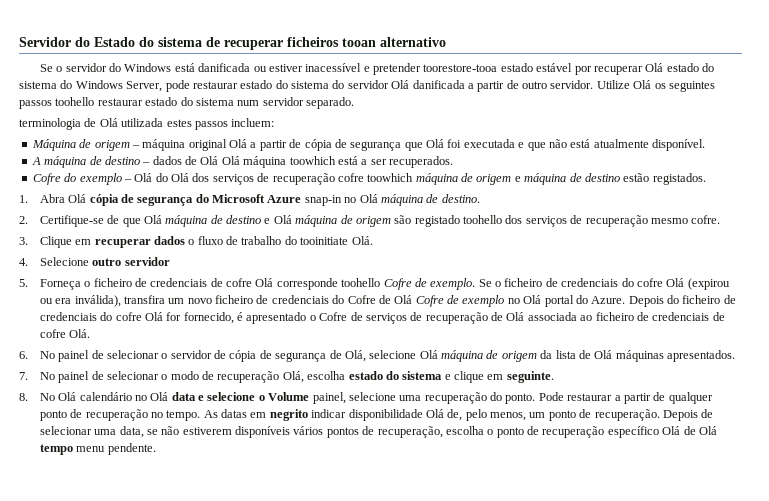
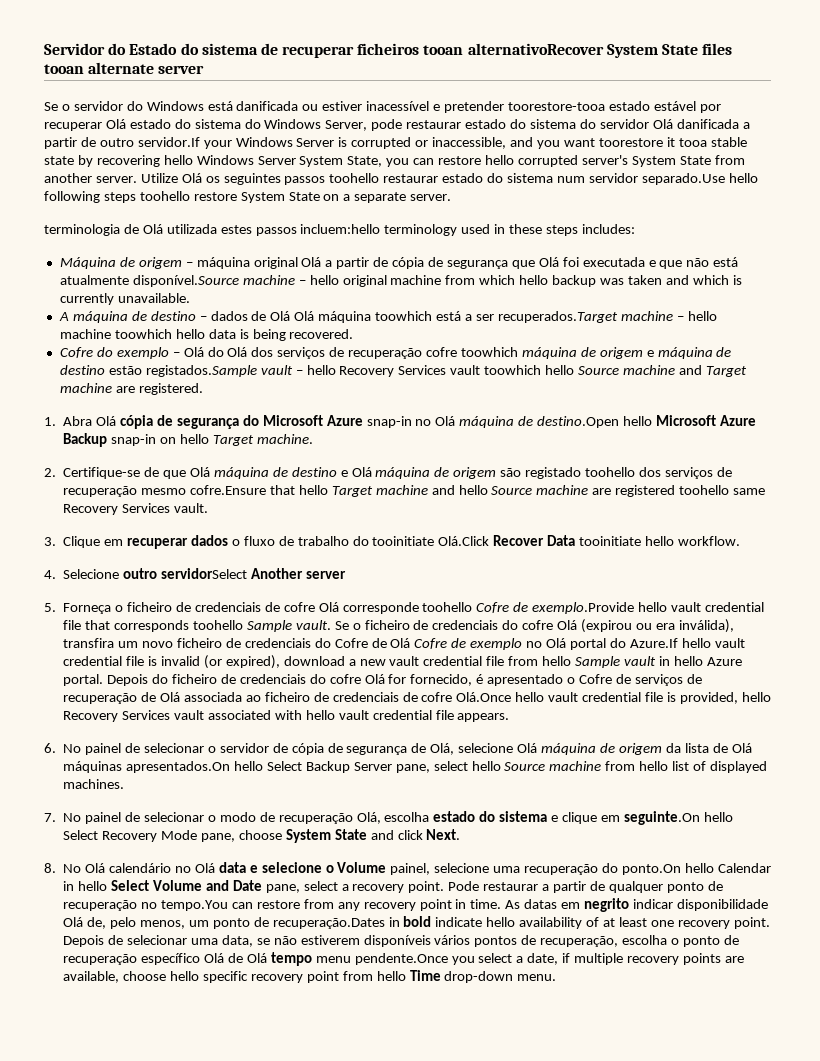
- Servidor do Estado do sistema de recuperar ficheiros tooan alternativo
+ Servidor do Estado do sistema de recuperar ficheiros tooan alternativoRecover System State files tooan alternate server
- Se o servidor do Windows está danificada ou estiver inacessível e pretender toorestore-tooa estado estável por recuperar Olá estado do sistema do Windows Server, pode restaurar estado do sistema do servidor Olá danificada a partir de outro servidor.
+ Se o servidor do Windows está danificada ou estiver inacessível e pretender toorestore-tooa estado estável por recuperar Olá estado do sistema do Windows Server, pode restaurar estado do sistema do servidor Olá danificada a partir de outro servidor.If your Windows Server is corrupted or inaccessible, and you want toorestore it tooa stable state by recovering hello Windows Server System State, you can restore hello corrupted server's System State from another server.
- Utilize Olá os seguintes passos toohello restaurar estado do sistema num servidor separado.
+ Utilize Olá os seguintes passos toohello restaurar estado do sistema num servidor separado.Use hello following steps toohello restore System State on a separate server.
- terminologia de Olá utilizada estes passos incluem:
+ terminologia de Olá utilizada estes passos incluem:hello terminology used in these steps includes:
- Máquina de origem – máquina original Olá a partir de cópia de segurança que Olá foi executada e que não está atualmente disponível.
+ Máquina de origem – máquina original Olá a partir de cópia de segurança que Olá foi executada e que não está atualmente disponível.Source machine – hello original machine from which hello backup was taken and which is currently unavailable.
- A máquina de destino – dados de Olá Olá máquina toowhich está a ser recuperados.
+ A máquina de destino – dados de Olá Olá máquina toowhich está a ser recuperados.Target machine – hello machine toowhich hello data is being recovered.
- Cofre do exemplo – Olá do Olá dos serviços de recuperação cofre toowhich máquina de origem e máquina de destino estão registados.
+ Cofre do exemplo – Olá do Olá dos serviços de recuperação cofre toowhich máquina de origem e máquina de destino estão registados.Sample vault – hello Recovery Services vault toowhich hello Source machine and Target machine are registered.
- 1. Abra Olá cópia de segurança do Microsoft Azure snap-in no Olá máquina de destino.
+ 1. Abra Olá cópia de segurança do Microsoft Azure snap-in no Olá máquina de destino.Open hello Microsoft Azure Backup snap-in on hello Target machine.
- 2. Certifique-se de que Olá máquina de destino e Olá máquina de origem são registado toohello dos serviços de recuperação mesmo cofre.
+ 2. Certifique-se de que Olá máquina de destino e Olá máquina de origem são registado toohello dos serviços de recuperação mesmo cofre.Ensure that hello Target machine and hello Source machine are registered toohello same Recovery Services vault.
- 3. Clique em recuperar dados o fluxo de trabalho do tooinitiate Olá.
+ 3. Clique em recuperar dados o fluxo de trabalho do tooinitiate Olá.Click Recover Data tooinitiate hello workflow.
- 4. Selecione outro servidor
+ 4. Selecione outro servidorSelect Another server
- 5. Forneça o ficheiro de credenciais de cofre Olá corresponde toohello Cofre de exemplo.
+ 5. Forneça o ficheiro de credenciais de cofre Olá corresponde toohello Cofre de exemplo.Provide hello vault credential file that corresponds toohello Sample vault.
- Se o ficheiro de credenciais do cofre Olá (expirou ou era inválida), transfira um novo ficheiro de credenciais do Cofre de Olá Cofre de exemplo no Olá portal do Azure.
+ Se o ficheiro de credenciais do cofre Olá (expirou ou era inválida), transfira um novo ficheiro de credenciais do Cofre de Olá Cofre de exemplo no Olá portal do Azure.If hello vault credential file is invalid (or expired), download a new vault credential file from hello Sample vault in hello Azure portal.
- Depois do ficheiro de credenciais do cofre Olá for fornecido, é apresentado o Cofre de serviços de recuperação de Olá associada ao ficheiro de credenciais de cofre Olá.
+ Depois do ficheiro de credenciais do cofre Olá for fornecido, é apresentado o Cofre de serviços de recuperação de Olá associada ao ficheiro de credenciais de cofre Olá.Once hello vault credential file is provided, hello Recovery Services vault associated with hello vault credential file appears.
- 6. No painel de selecionar o servidor de cópia de segurança de Olá, selecione Olá máquina de origem da lista de Olá máquinas apresentados.
+ 6. No painel de selecionar o servidor de cópia de segurança de Olá, selecione Olá máquina de origem da lista de Olá máquinas apresentados.On hello Select Backup Server pane, select hello Source machine from hello list of displayed machines.
- 7. No painel de selecionar o modo de recuperação Olá, escolha estado do sistema e clique em seguinte.
+ 7. No painel de selecionar o modo de recuperação Olá, escolha estado do sistema e clique em seguinte.On hello Select Recovery Mode pane, choose System State and click Next.
- 8. No Olá calendário no Olá data e selecione o Volume painel, selecione uma recuperação do ponto.
+ 8. No Olá calendário no Olá data e selecione o Volume painel, selecione uma recuperação do ponto.On hello Calendar in hello Select Volume and Date pane, select a recovery point.
- Pode restaurar a partir de qualquer ponto de recuperação no tempo.
+ Pode restaurar a partir de qualquer ponto de recuperação no tempo.You can restore from any recovery point in time.
- As datas em negrito indicar disponibilidade Olá de, pelo menos, um ponto de recuperação.
+ As datas em negrito indicar disponibilidade Olá de, pelo menos, um ponto de recuperação.Dates in bold indicate hello availability of at least one recovery point.
- Depois de selecionar uma data, se não estiverem disponíveis vários pontos de recuperação, escolha o ponto de recuperação específico Olá de Olá tempo menu pendente.
+ Depois de selecionar uma data, se não estiverem disponíveis vários pontos de recuperação, escolha o ponto de recuperação específico Olá de Olá tempo menu pendente.Once you select a date, if multiple recovery points are available, choose hello specific recovery point from hello Time drop-down menu.

